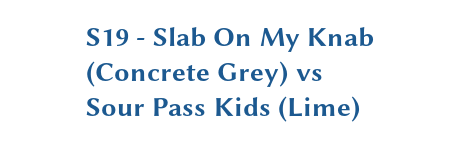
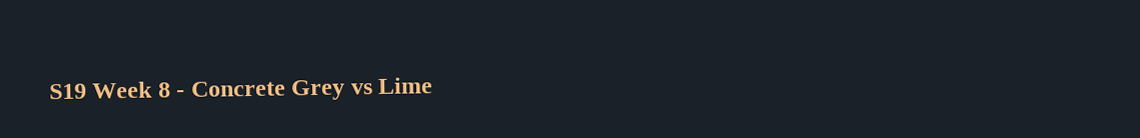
- S19 - Slab On My Knab (Concrete Grey) vs Sour Pass Kids (Lime)
+ S19 Week 8 - Concrete Grey vs Lime

